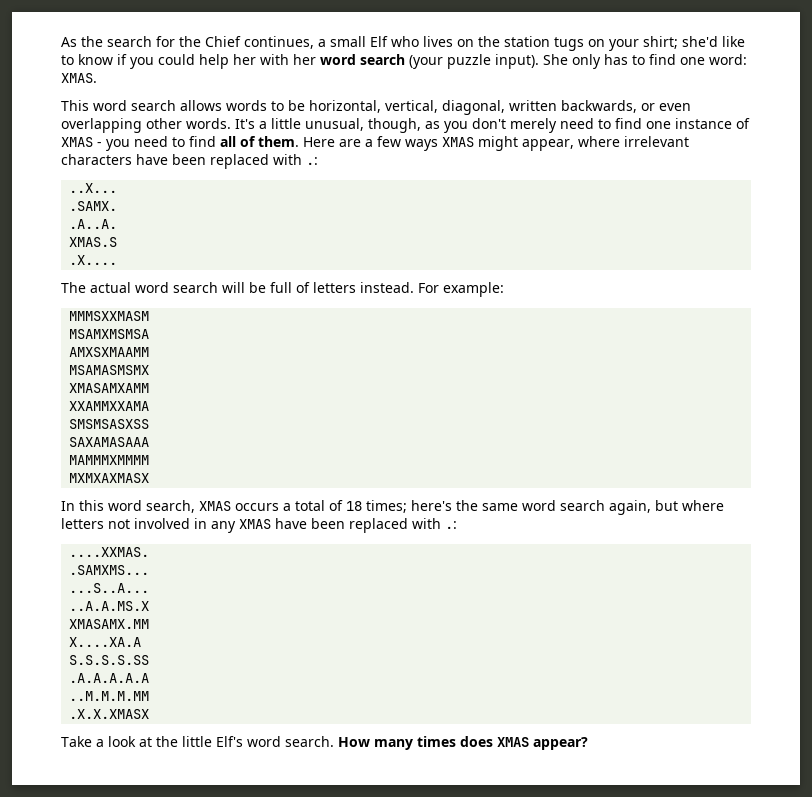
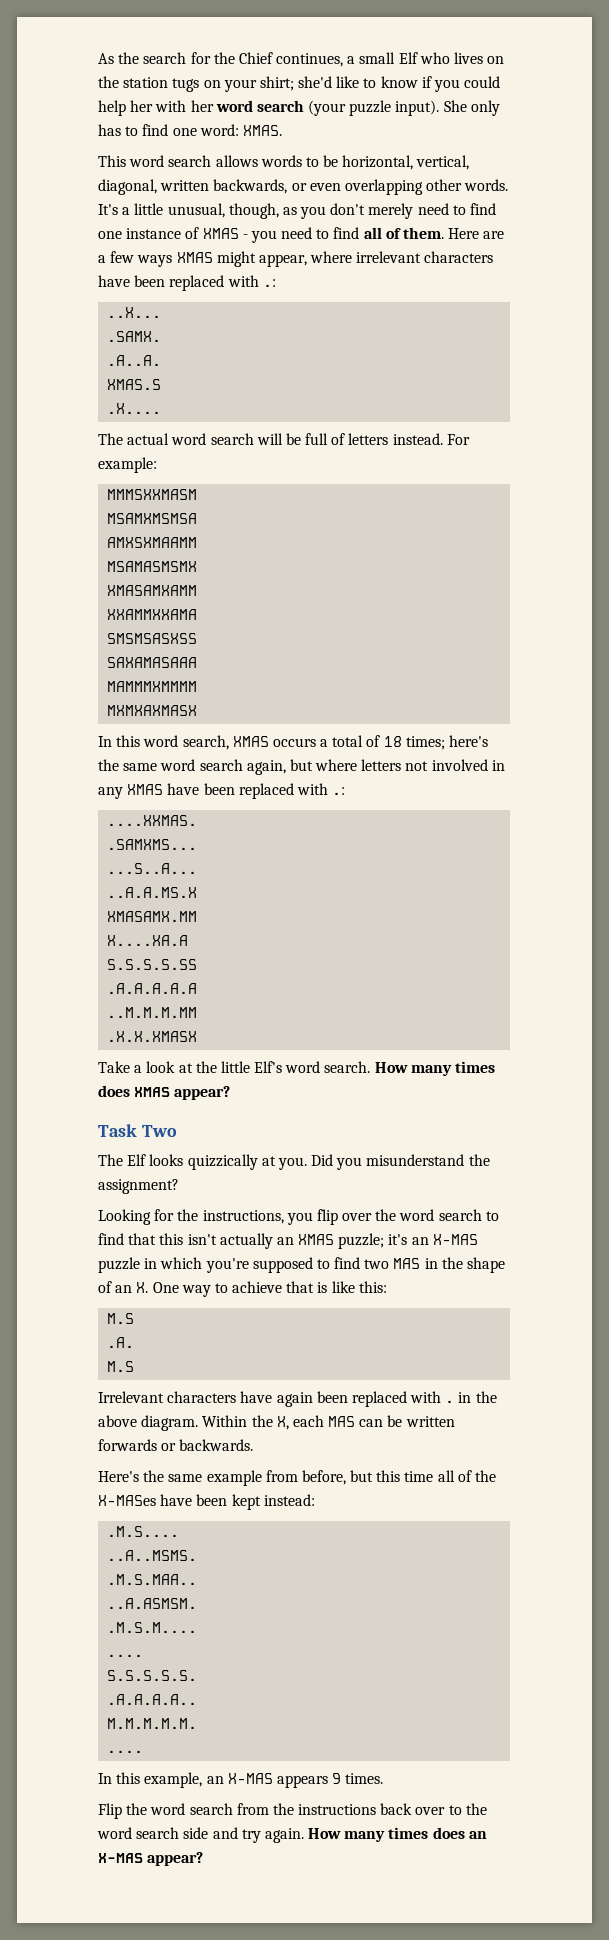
+ Task Two
+ The Elf looks quizzically at you. Did you misunderstand the assignment?
+ Looking for the instructions, you flip over the word search to find that this isn't actually an XMAS puzzle; it's an X-MAS puzzle in which you're supposed to find two MAS in the shape of an X. One way to achieve that is like this:
+ M.S
+ .A.
+ M.S
+ Irrelevant characters have again been replaced with . in the above diagram. Within the X, each MAS can be written forwards or backwards.
+ Here's the same example from before, but this time all of the X-MASes have been kept instead:
+ .M.S....
+ ..A..MSMS.
+ .M.S.MAA..
+ ..A.ASMSM.
+ .M.S.M....
+ ....
+ S.S.S.S.S.
+ .A.A.A.A..
+ M.M.M.M.M.
+ ....
+ In this example, an X-MAS appears 9 times.
+ Flip the word search from the instructions back over to the word search side and try again. How many times does an X-MAS appear?

